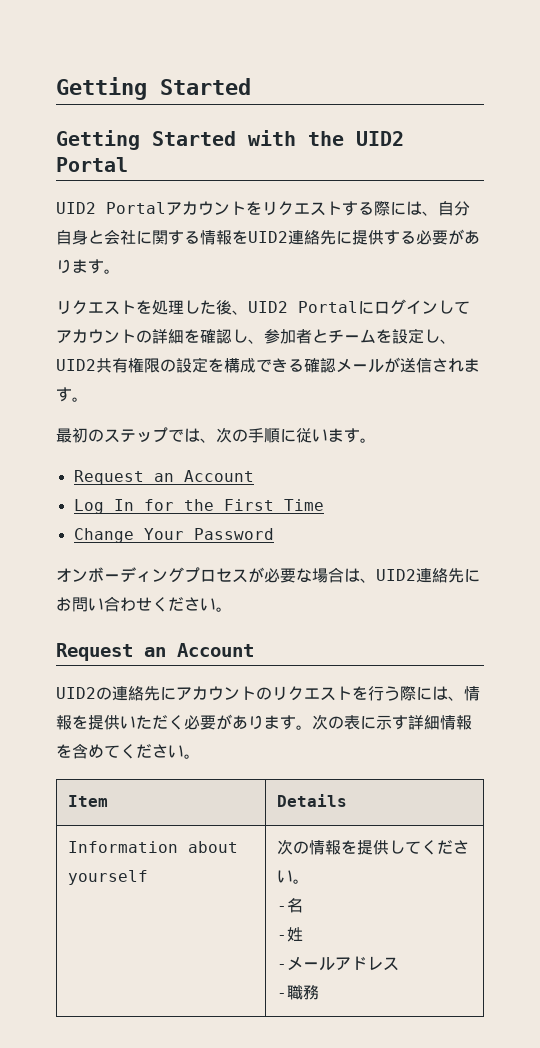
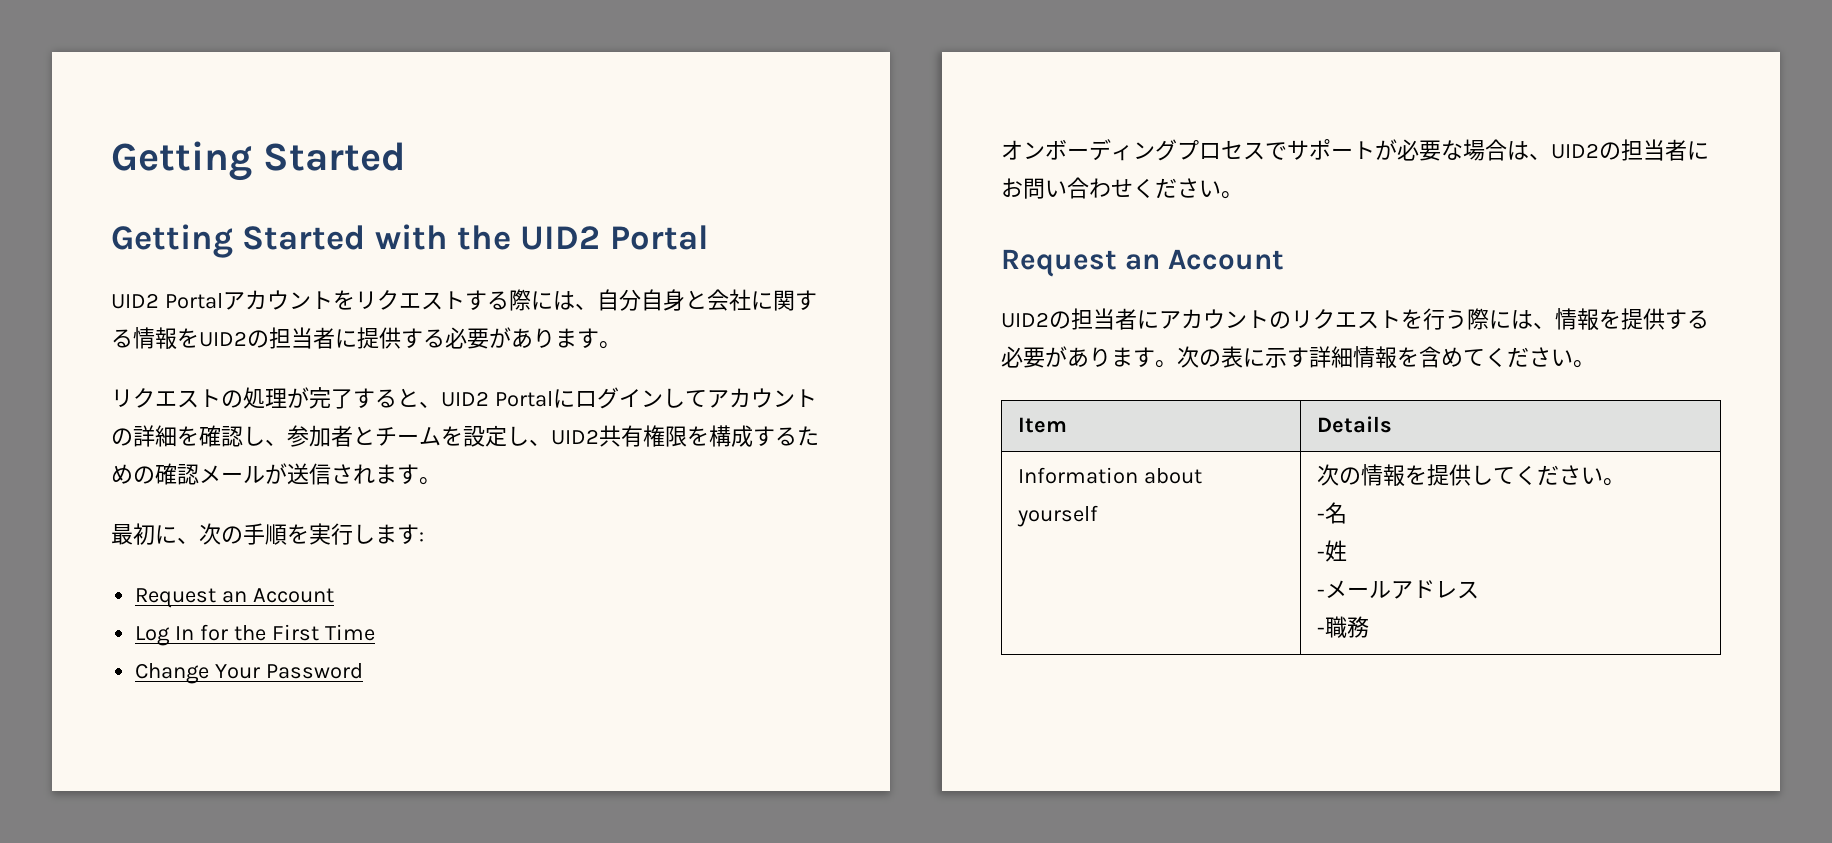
- UID2 Portalアカウントをリクエストする際には、自分自身と会社に関する情報をUID2連絡先に提供する必要があります。
+ UID2 Portalアカウントをリクエストする際には、自分自身と会社に関する情報をUID2の担当者に提供する必要があります。
- リクエストを処理した後、UID2 Portalにログインしてアカウントの詳細を確認し、参加者とチームを設定し、UID2共有権限の設定を構成できる確認メールが送信されます。
+ リクエストの処理が完了すると、UID2 Portalにログインしてアカウントの詳細を確認し、参加者とチームを設定し、UID2共有権限を構成するための確認メールが送信されます。
- 最初のステップでは、次の手順に従います。
+ 最初に、次の手順を実行します:
- オンボーディングプロセスが必要な場合は、UID2連絡先にお問い合わせください。
+ オンボーディングプロセスでサポートが必要な場合は、UID2の担当者にお問い合わせください。
- UID2の連絡先にアカウントのリクエストを行う際には、情報を提供いただく必要があります。
+ UID2の担当者にアカウントのリクエストを行う際には、情報を提供する必要があります。

